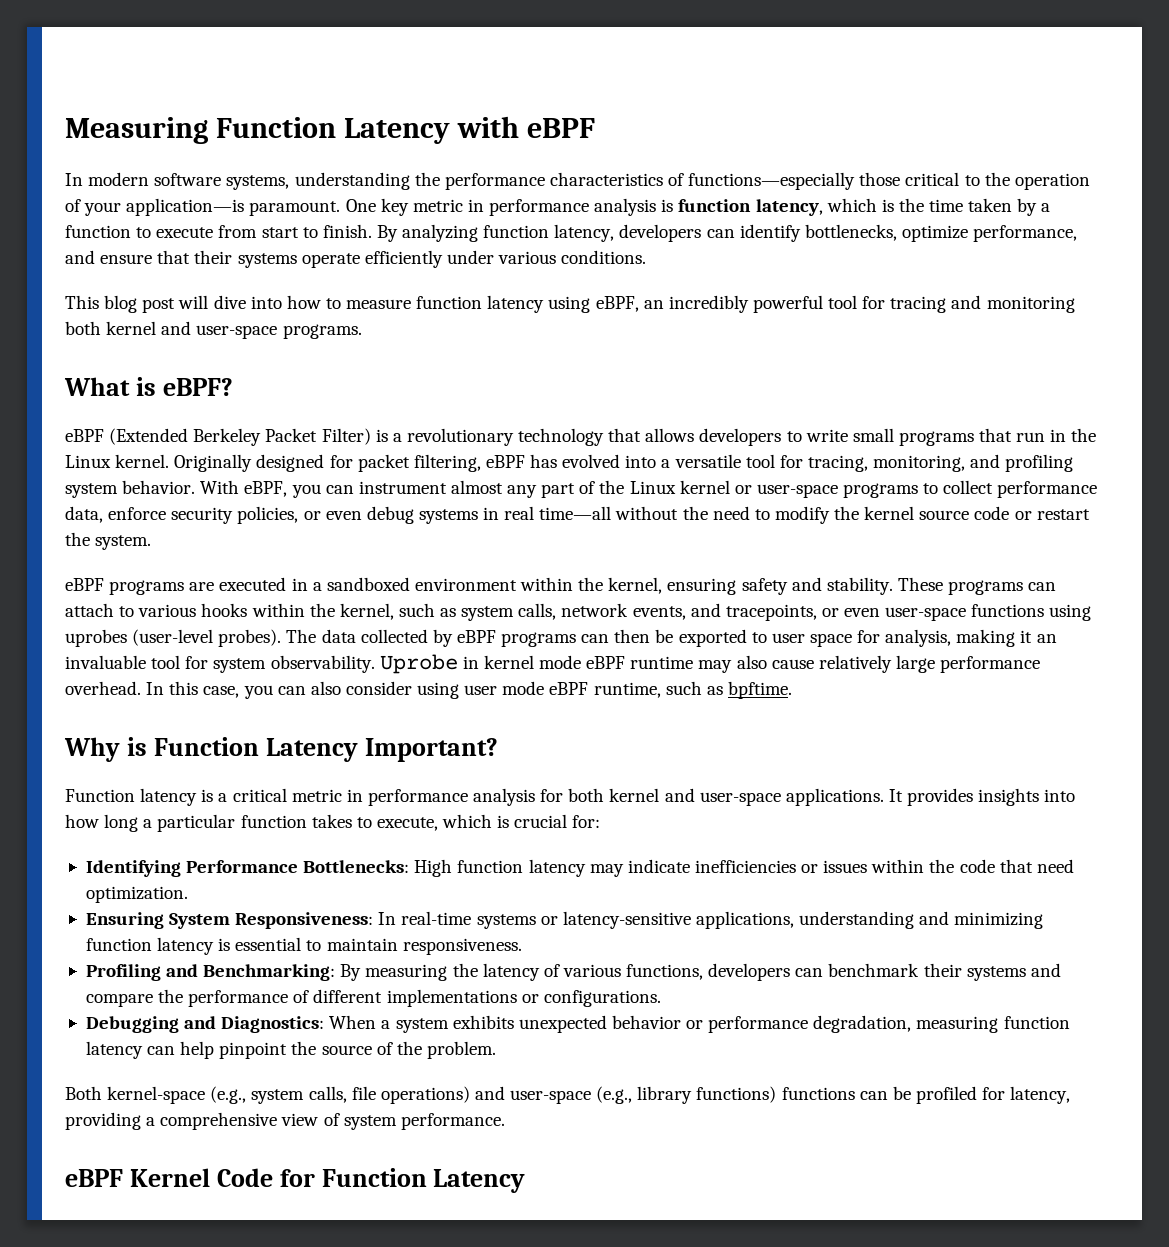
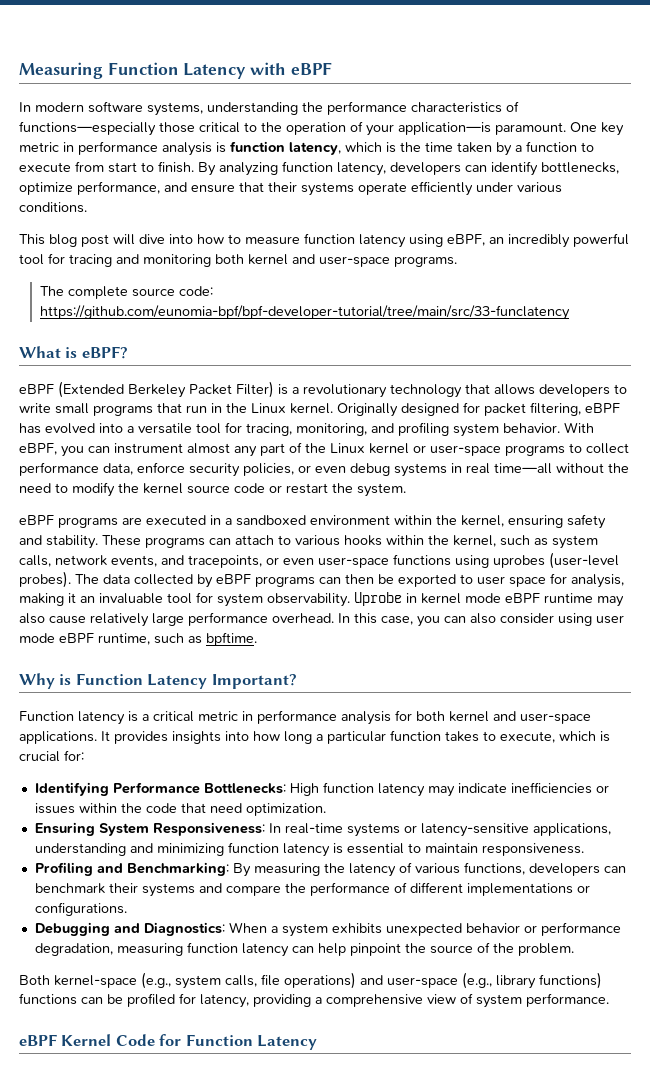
+ The complete source code: https://github.com/eunomia-bpf/bpf-developer-tutorial/tree/main/src/33-funclatency

